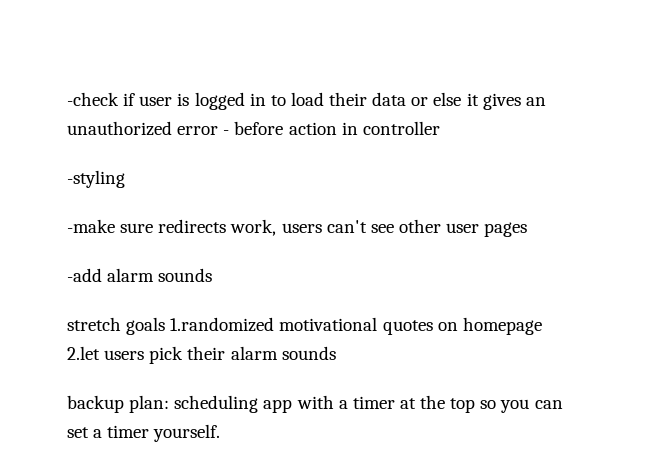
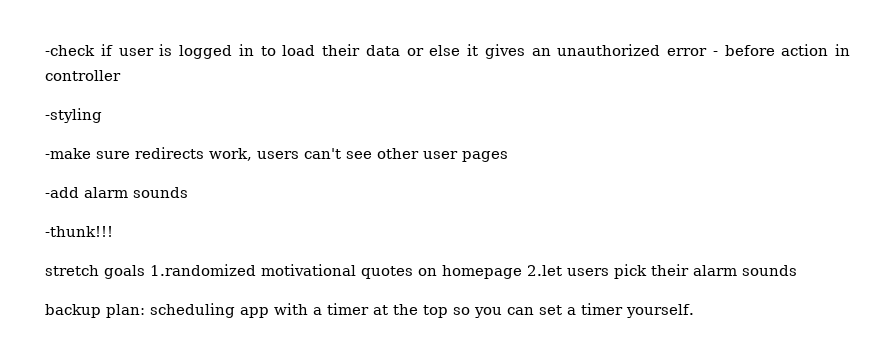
+ -thunk!!!

